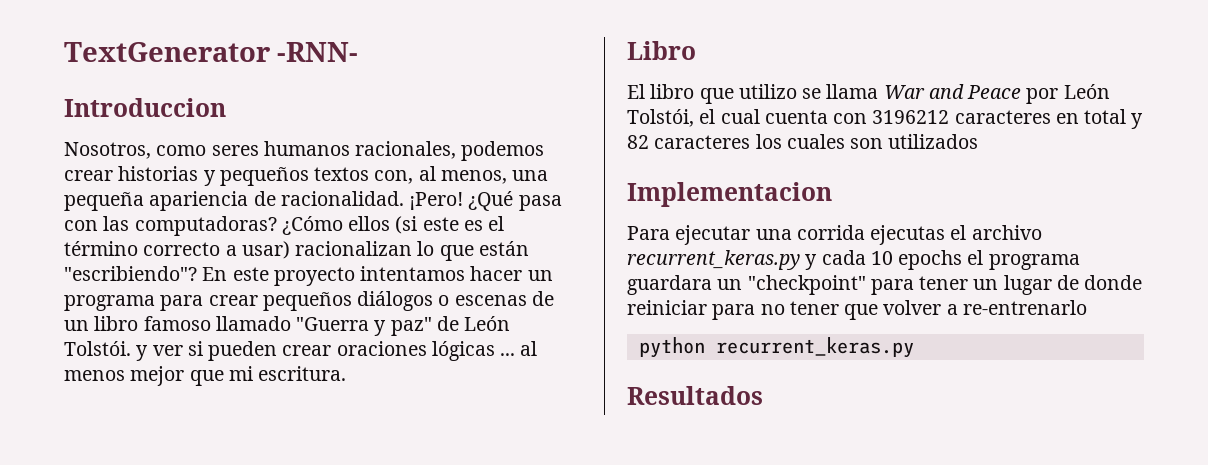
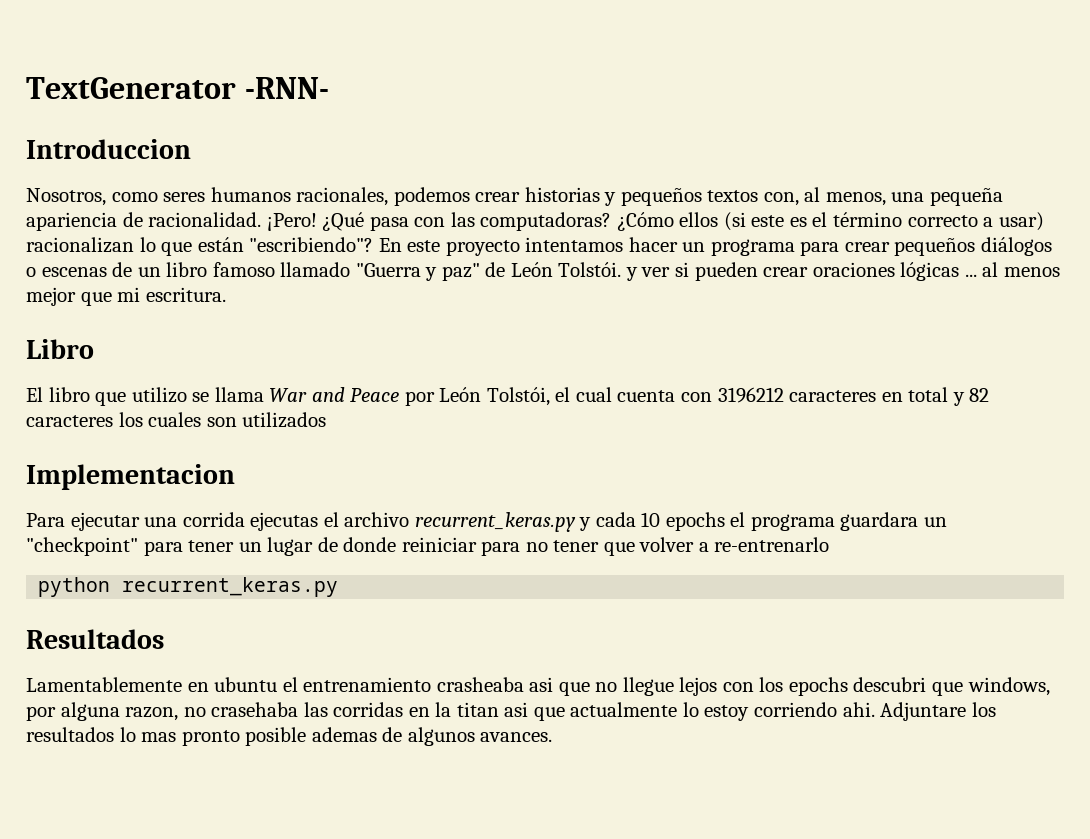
+ Lamentablemente en ubuntu el entrenamiento crasheaba asi que no llegue lejos con los epochs descubri que windows, por alguna razon, no crasehaba las corridas en la titan asi que actualmente lo estoy corriendo ahi. Adjuntare los resultados lo mas pronto posible ademas de algunos avances.

